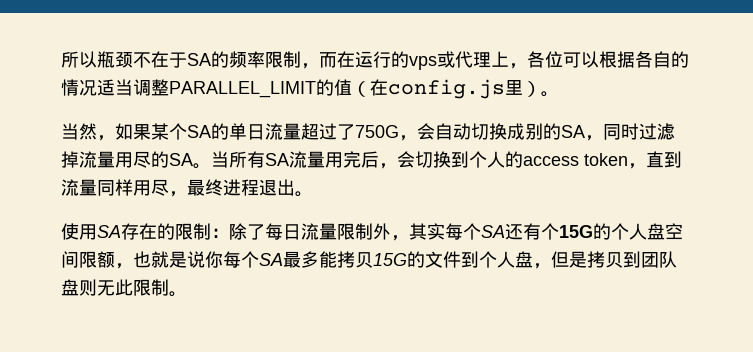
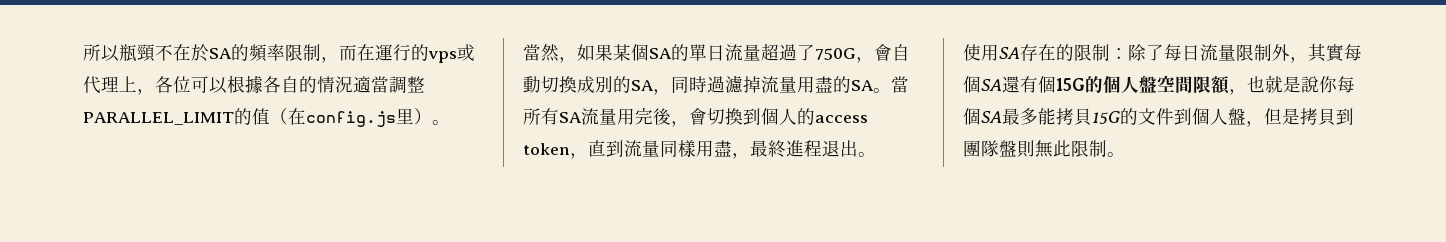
- 所以瓶颈不在于SA的频率限制，而在运行的vps或代理上，各位可以根据各自的情况适当调整PARALLEL_LIMIT的值（在config.js里）。
+ 所以瓶頸不在於SA的頻率限制，而在運行的vps或代理上，各位可以根據各自的情況適當調整PARALLEL_LIMIT的值（在config.js里）。
- 当然，如果某个SA的单日流量超过了750G，会自动切换成别的SA，同时过滤掉流量用尽的SA。
+ 當然，如果某個SA的單日流量超過了750G，會自動切換成別的SA，同時過濾掉流量用盡的SA。
- 当所有SA流量用完后，会切换到个人的access token，直到流量同样用尽，最终进程退出。
+ 當所有SA流量用完後，會切換到個人的access token，直到流量同樣用盡，最終進程退出。
- 使用SA存在的限制：除了每日流量限制外，其实每个SA还有个15G的个人盘空间限额，也就是说你每个SA最多能拷贝15G的文件到个人盘，但是拷贝到团队盘则无此限制。
+ 使用SA存在的限制：除了每日流量限制外，其實每個SA還有個15G的個人盤空間限額，也就是說你每個SA最多能拷貝15G的文件到個人盤，但是拷貝到團隊盤則無此限制。

